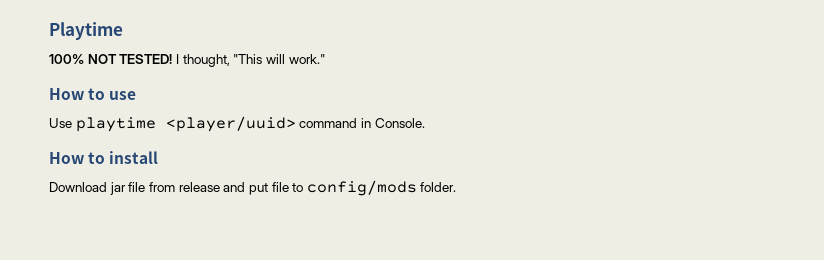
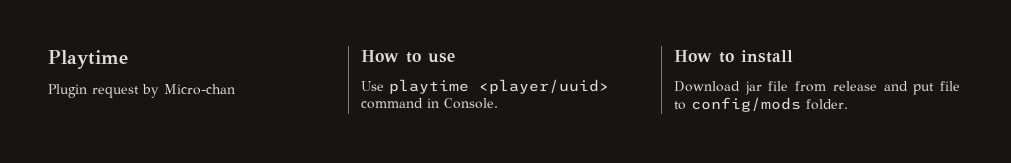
- 100% NOT TESTED! I thought, "This will work."
+ Plugin request by Micro-chan

